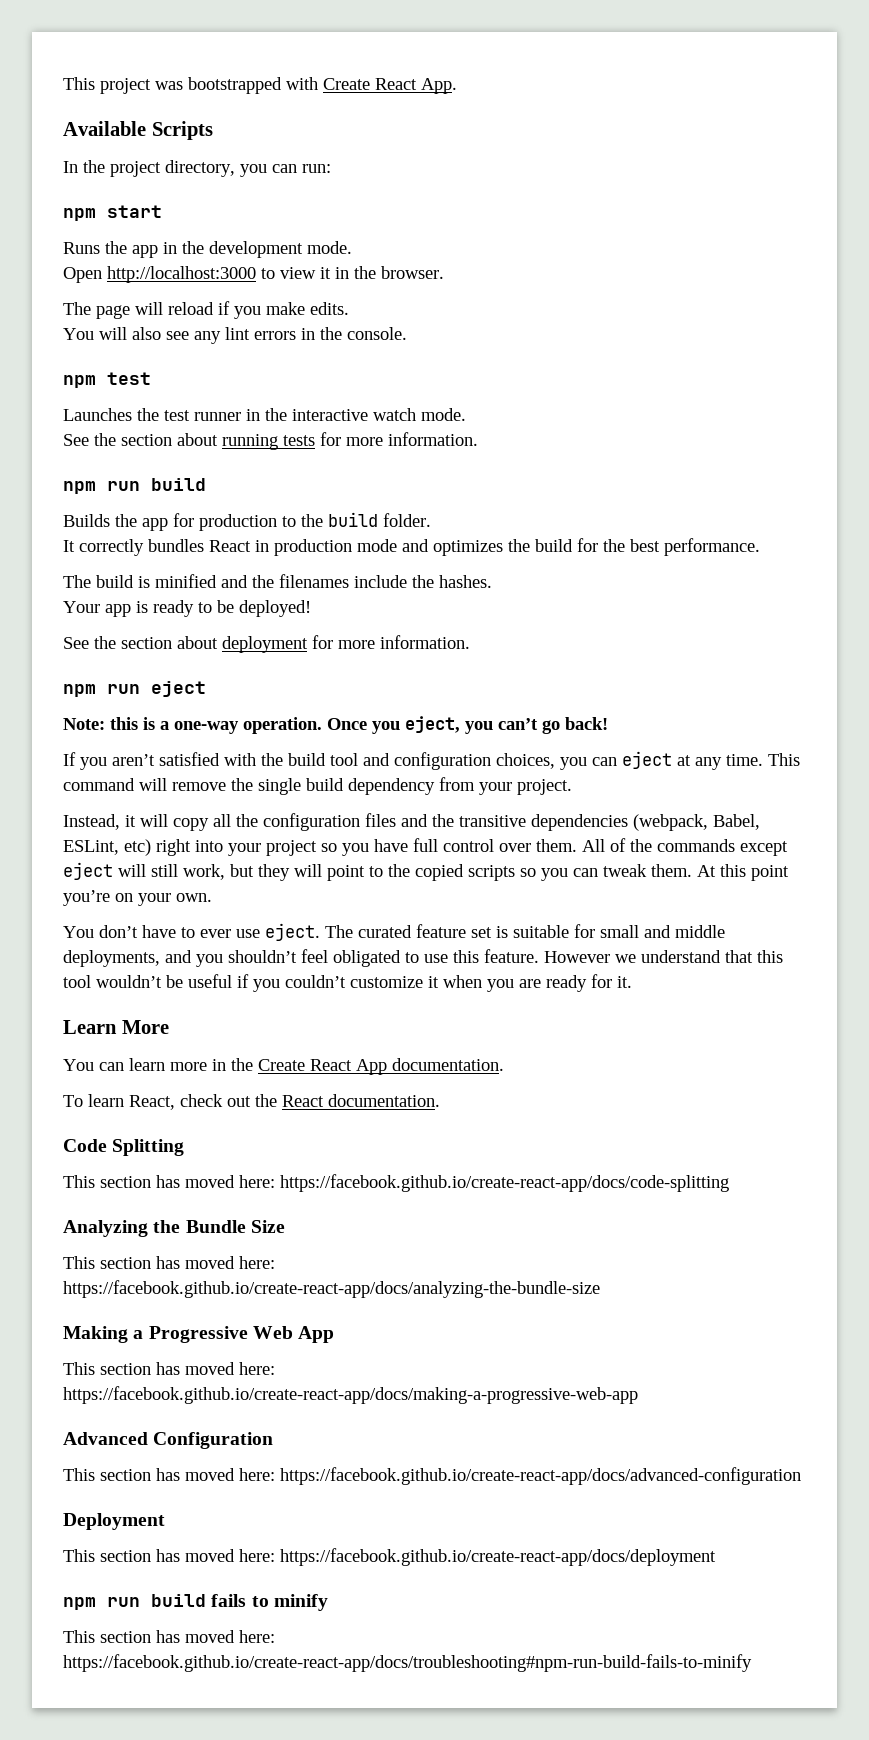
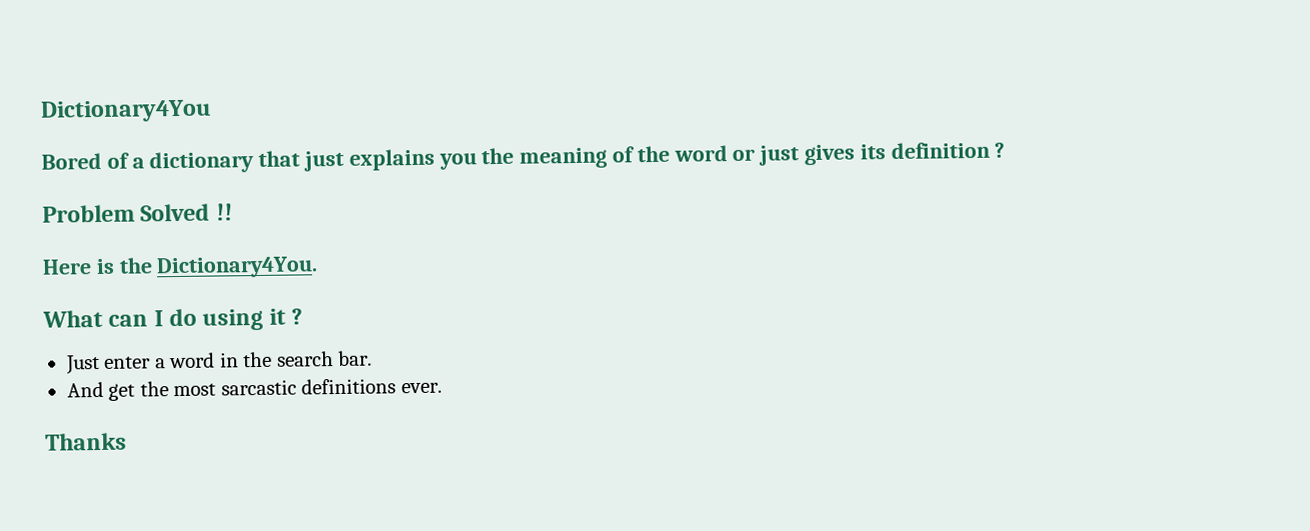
- This project was bootstrapped with Create React App.
- Available Scripts
- In the project directory, you can run:
- npm start
- Runs the app in the development mode.
- Open http://localhost:3000 to view it in the browser.
- The page will reload if you make edits.
- You will also see any lint errors in the console.
- npm test
- Launches the test runner in the interactive watch mode.
- See the section about running tests for more information.
- npm run build
- Builds the app for production to the build folder.
- It correctly bundles React in production mode and optimizes the build for the best performance.
- The build is minified and the filenames include the hashes.
- Your app is ready to be deployed!
- See the section about deployment for more information.
- npm run eject
- Note: this is a one-way operation. Once you eject, you can’t go back!
- If you aren’t satisfied with the build tool and configuration choices, you can eject at any time. This command will remove the single build dependency from your project.
- Instead, it will copy all the configuration files and the transitive dependencies (webpack, Babel, ESLint, etc) right into your project so you have full control over them. All of the commands except eject will still work, but they will point to the copied scripts so you can tweak them. At this point you’re on your own.
- You don’t have to ever use eject. The curated feature set is suitable for small and middle deployments, and you shouldn’t feel obligated to use this feature. However we understand that this tool wouldn’t be useful if you couldn’t customize it when you are ready for it.
- Learn More
- You can learn more in the Create React App documentation.
- To learn React, check out the React documentation.
- Code Splitting
- This section has moved here: https://facebook.github.io/create-react-app/docs/code-splitting
- Analyzing the Bundle Size
- This section has moved here: https://facebook.github.io/create-react-app/docs/analyzing-the-bundle-size
- Making a Progressive Web App
- This section has moved here: https://facebook.github.io/create-react-app/docs/making-a-progressive-web-app
- Advanced Configuration
- This section has moved here: https://facebook.github.io/create-react-app/docs/advanced-configuration
- Deployment
- This section has moved here: https://facebook.github.io/create-react-app/docs/deployment
- npm run build fails to minify
- This section has moved here: https://facebook.github.io/create-react-app/docs/troubleshooting#npm-run-build-fails-to-minify
+ Dictionary4You
+ Bored of a dictionary that just explains you the meaning of the word or just gives its definition ?
+ Problem Solved !!
+ Here is the Dictionary4You.
+ What can I do using it ?
+ Just enter a word in the search bar.
+ And get the most sarcastic definitions ever.
+ Thanks

